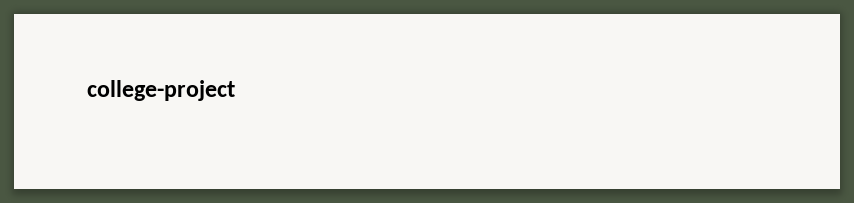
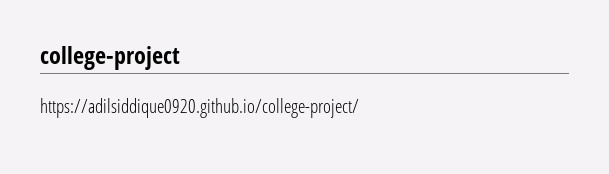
+ https://adilsiddique0920.github.io/college-project/

